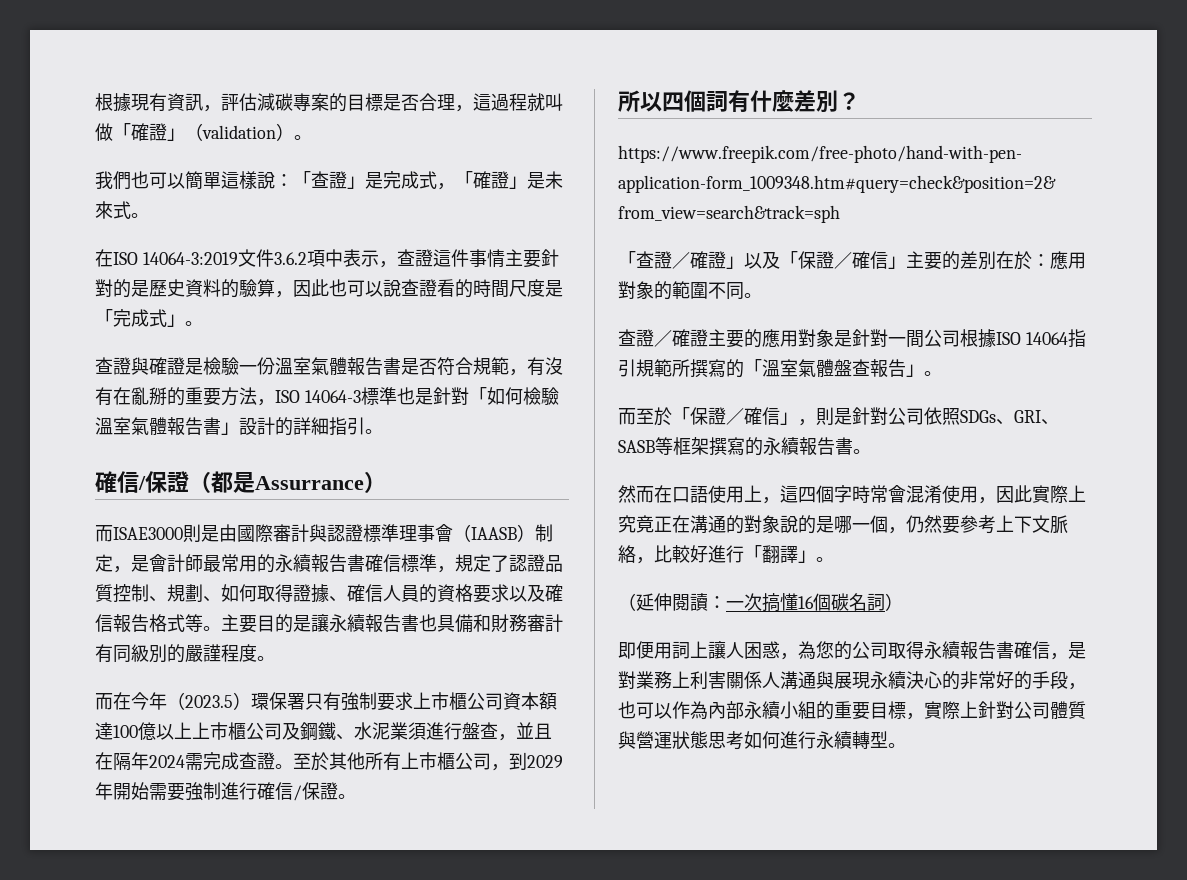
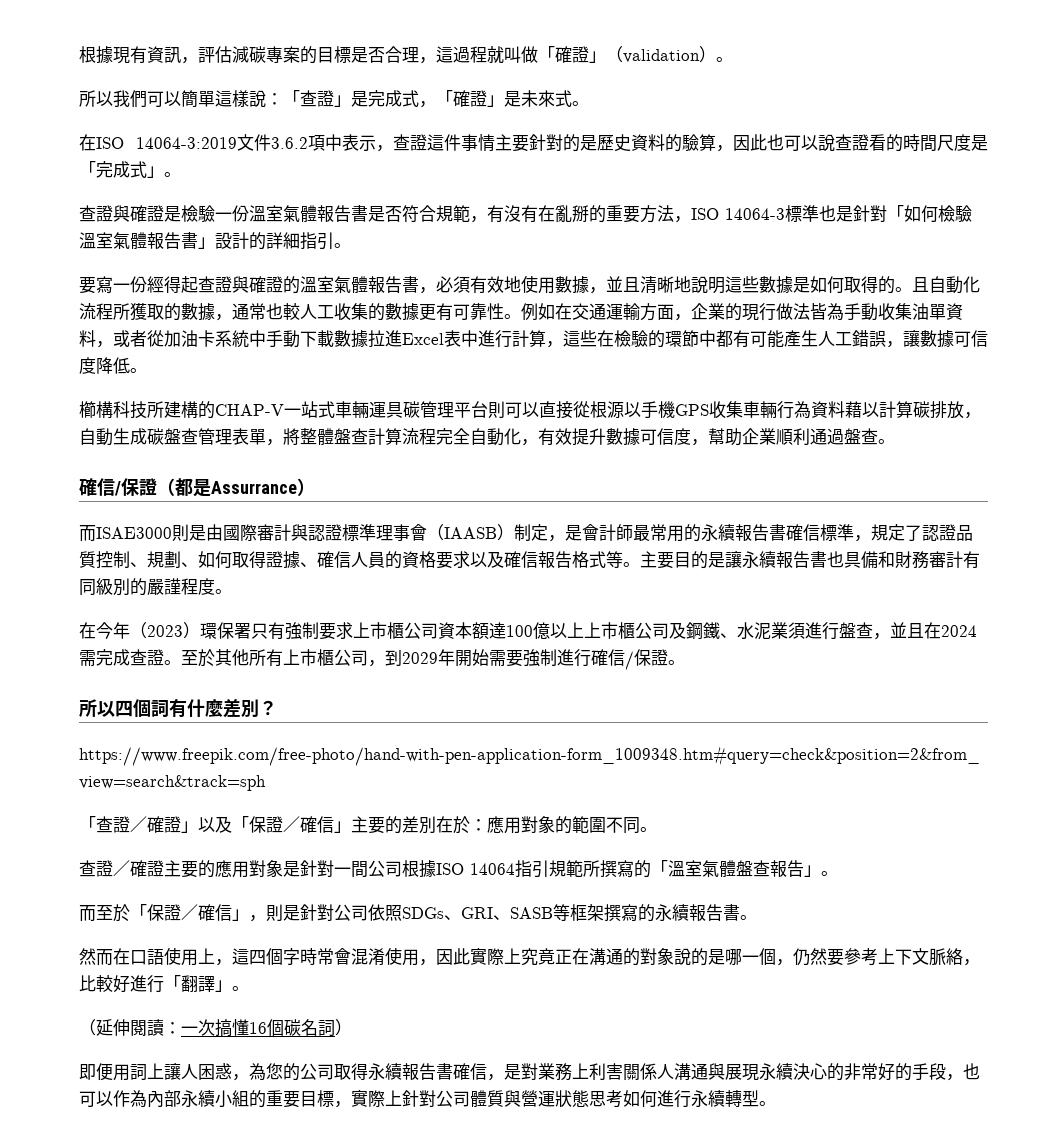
- 我們也可以簡單這樣說：「查證」是完成式，「確證」是未來式。
+ 所以我們可以簡單這樣說：「查證」是完成式，「確證」是未來式。
+ 要寫一份經得起查證與確證的溫室氣體報告書，必須有效地使用數據，並且清晰地說明這些數據是如何取得的。且自動化流程所獲取的數據，通常也較人工收集的數據更有可靠性。例如在交通運輸方面，企業的現行做法皆為手動收集油單資料，或者從加油卡系統中手動下載數據拉進Excel表中進行計算，這些在檢驗的環節中都有可能產生人工錯誤，讓數據可信度降低。
+ 櫛構科技所建構的CHAP-V一站式車輛運具碳管理平台則可以直接從根源以手機GPS收集車輛行為資料藉以計算碳排放，自動生成碳盤查管理表單，將整體盤查計算流程完全自動化，有效提升數據可信度，幫助企業順利通過盤查。
- 而在今年（2023.5）環保署只有強制要求上市櫃公司資本額達100億以上上市櫃公司及鋼鐵、水泥業須進行盤查，並且在隔年2024需完成查證。
+ 在今年（2023）環保署只有強制要求上市櫃公司資本額達100億以上上市櫃公司及鋼鐵、水泥業須進行盤查，並且在2024需完成查證。

